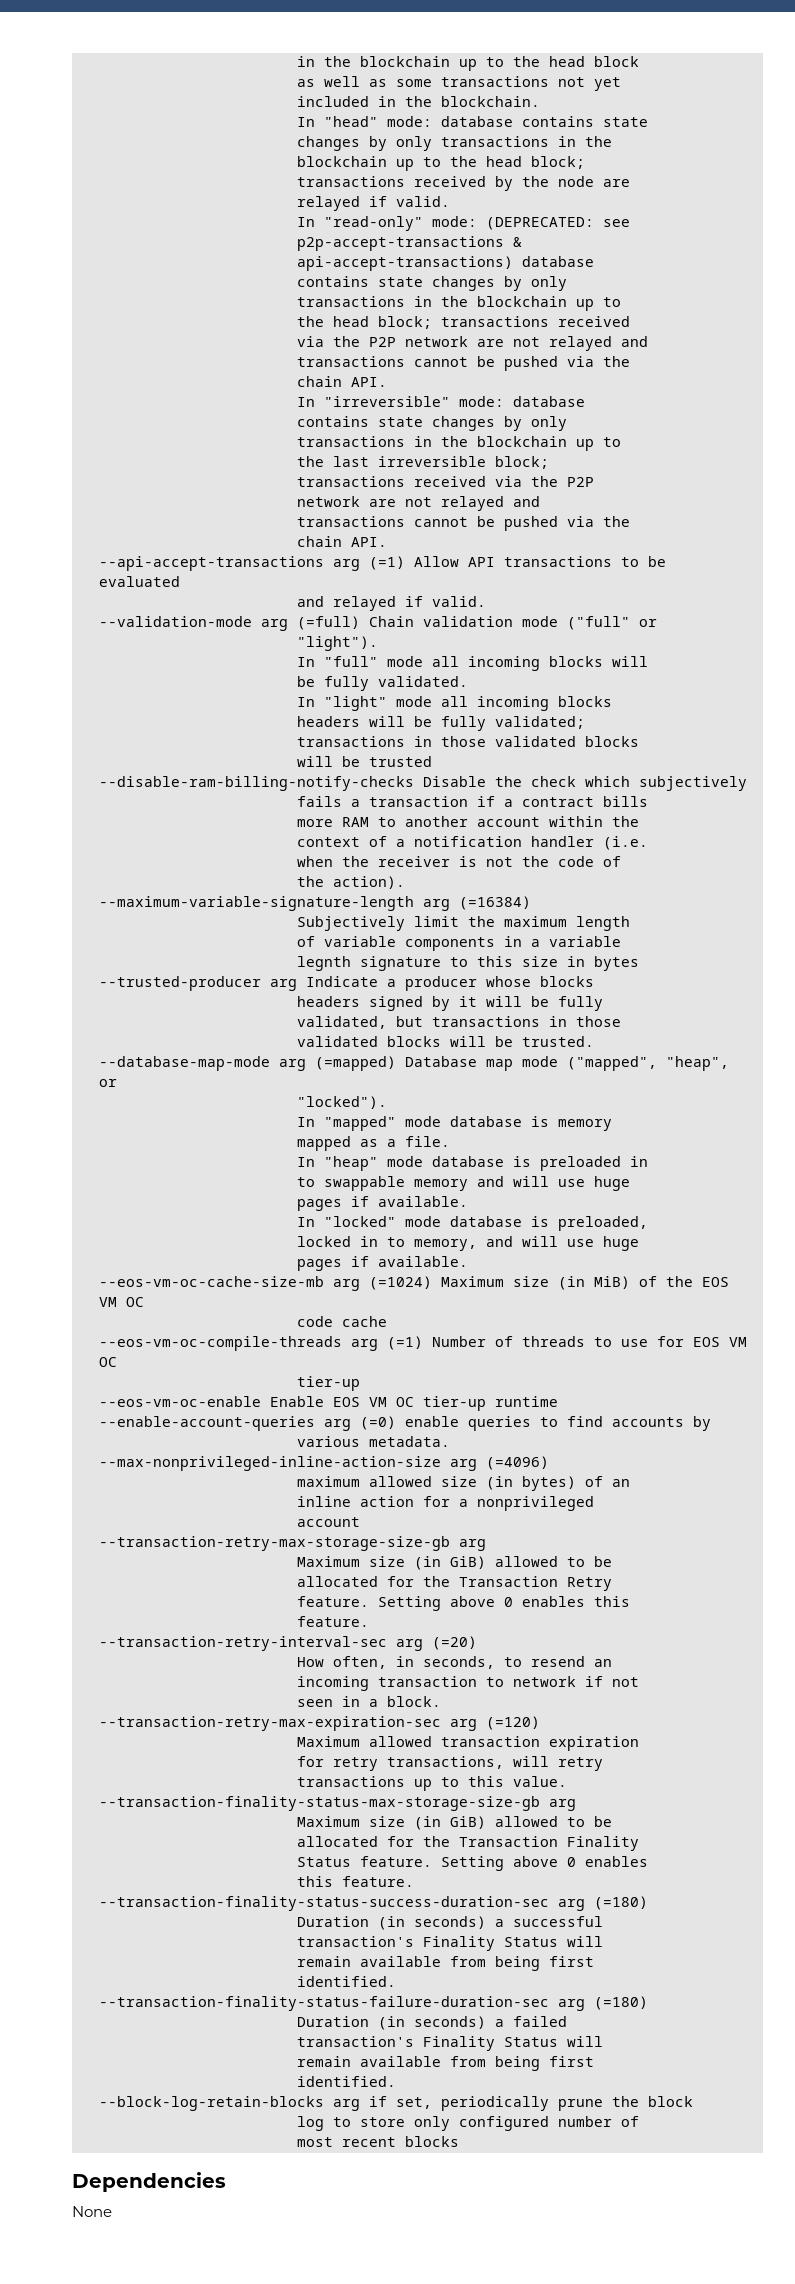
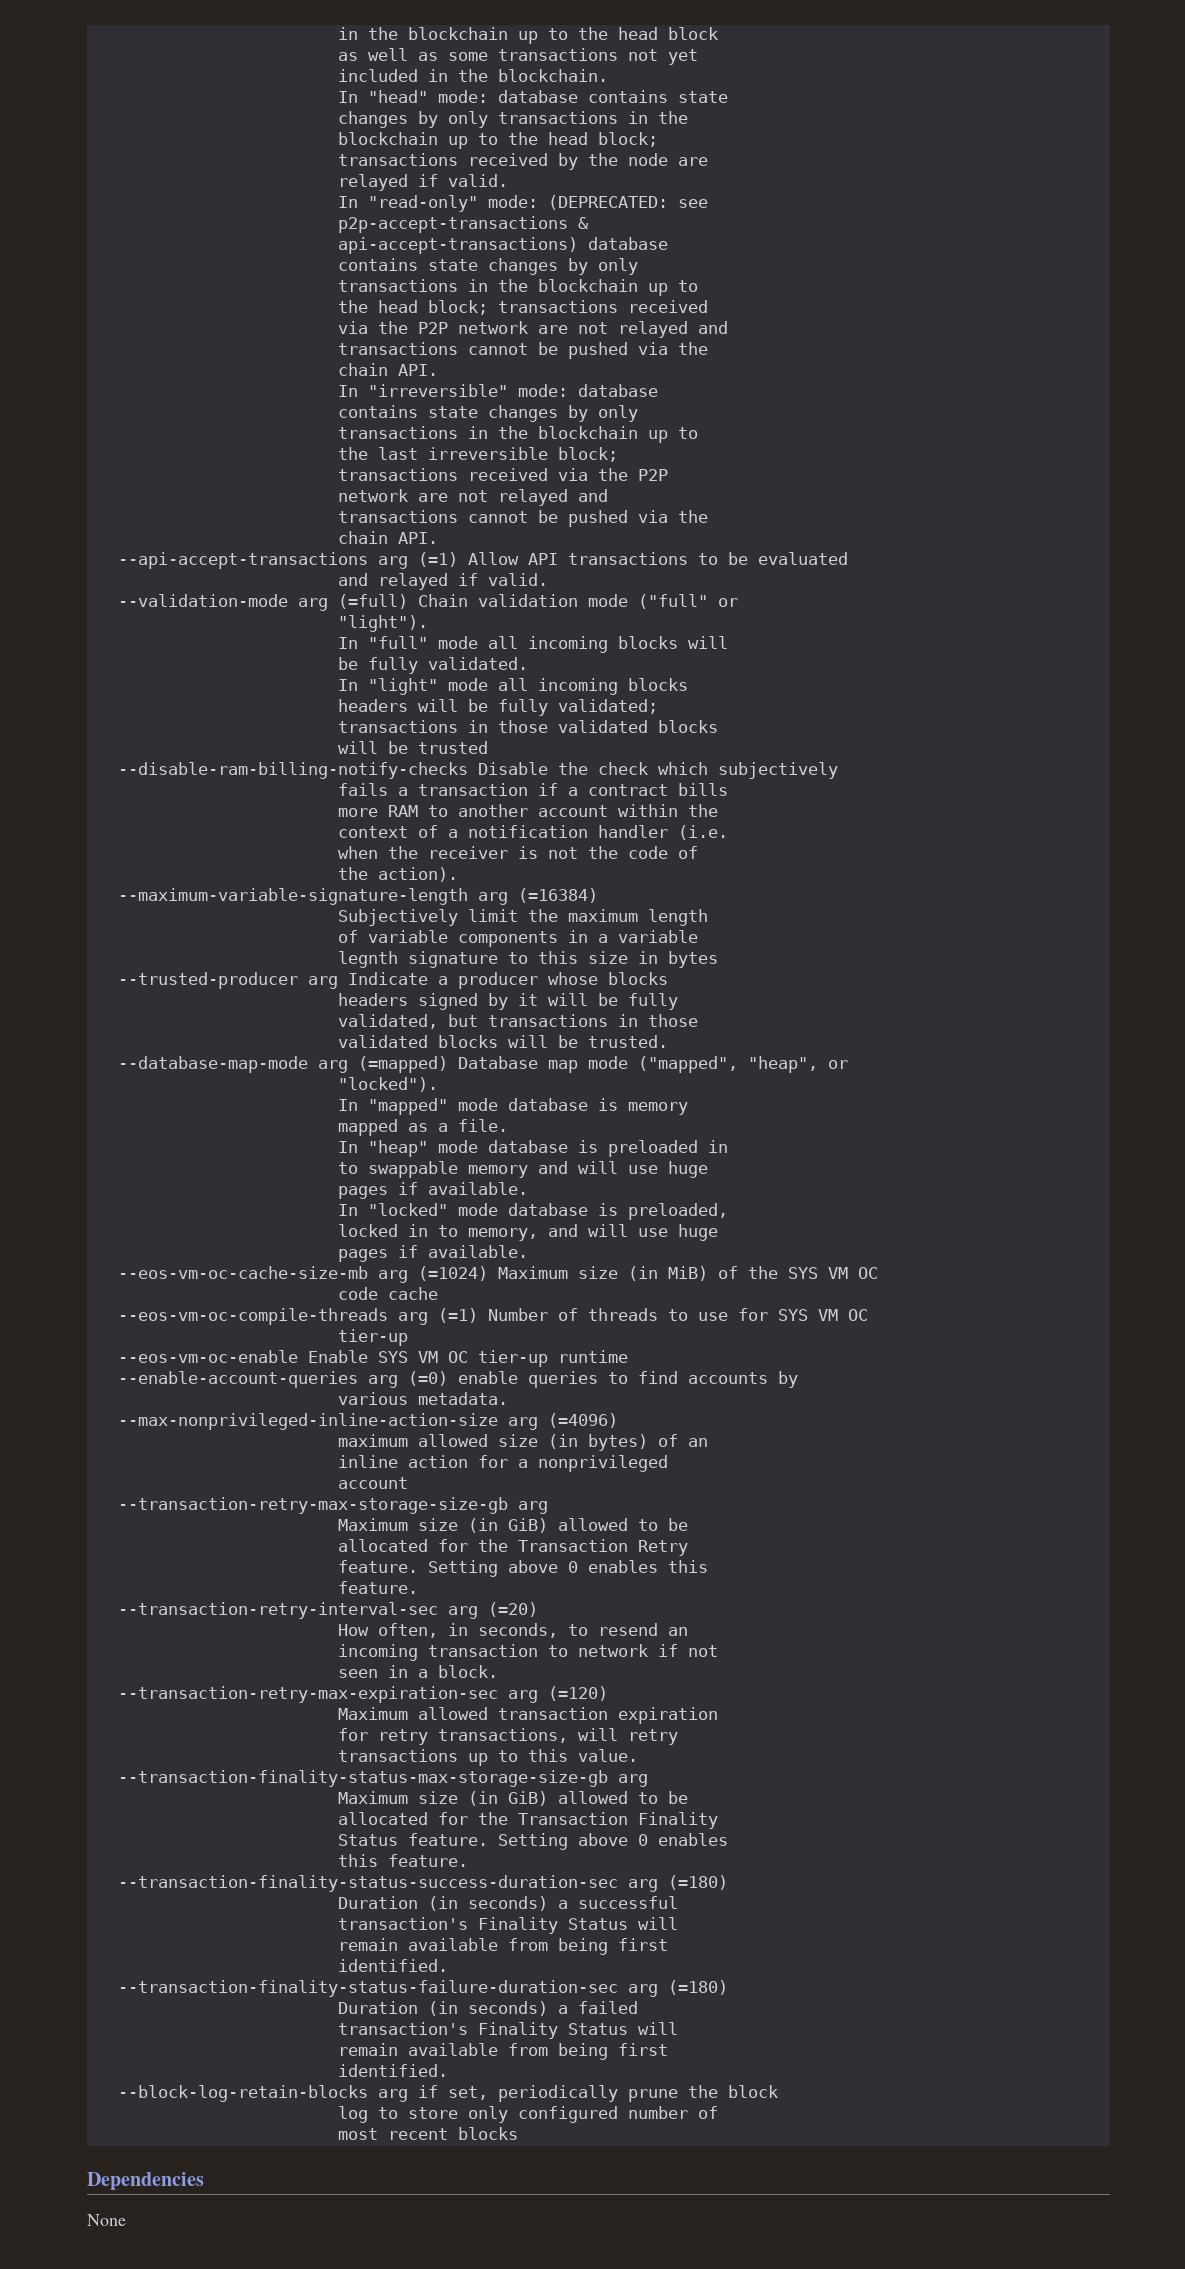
- --eos-vm-oc-cache-size-mb arg (=1024) Maximum size (in MiB) of the EOS VM OC
+ --eos-vm-oc-cache-size-mb arg (=1024) Maximum size (in MiB) of the SYS VM OC
- --eos-vm-oc-compile-threads arg (=1) Number of threads to use for EOS VM OC
+ --eos-vm-oc-compile-threads arg (=1) Number of threads to use for SYS VM OC
- --eos-vm-oc-enable Enable EOS VM OC tier-up runtime
+ --eos-vm-oc-enable Enable SYS VM OC tier-up runtime

